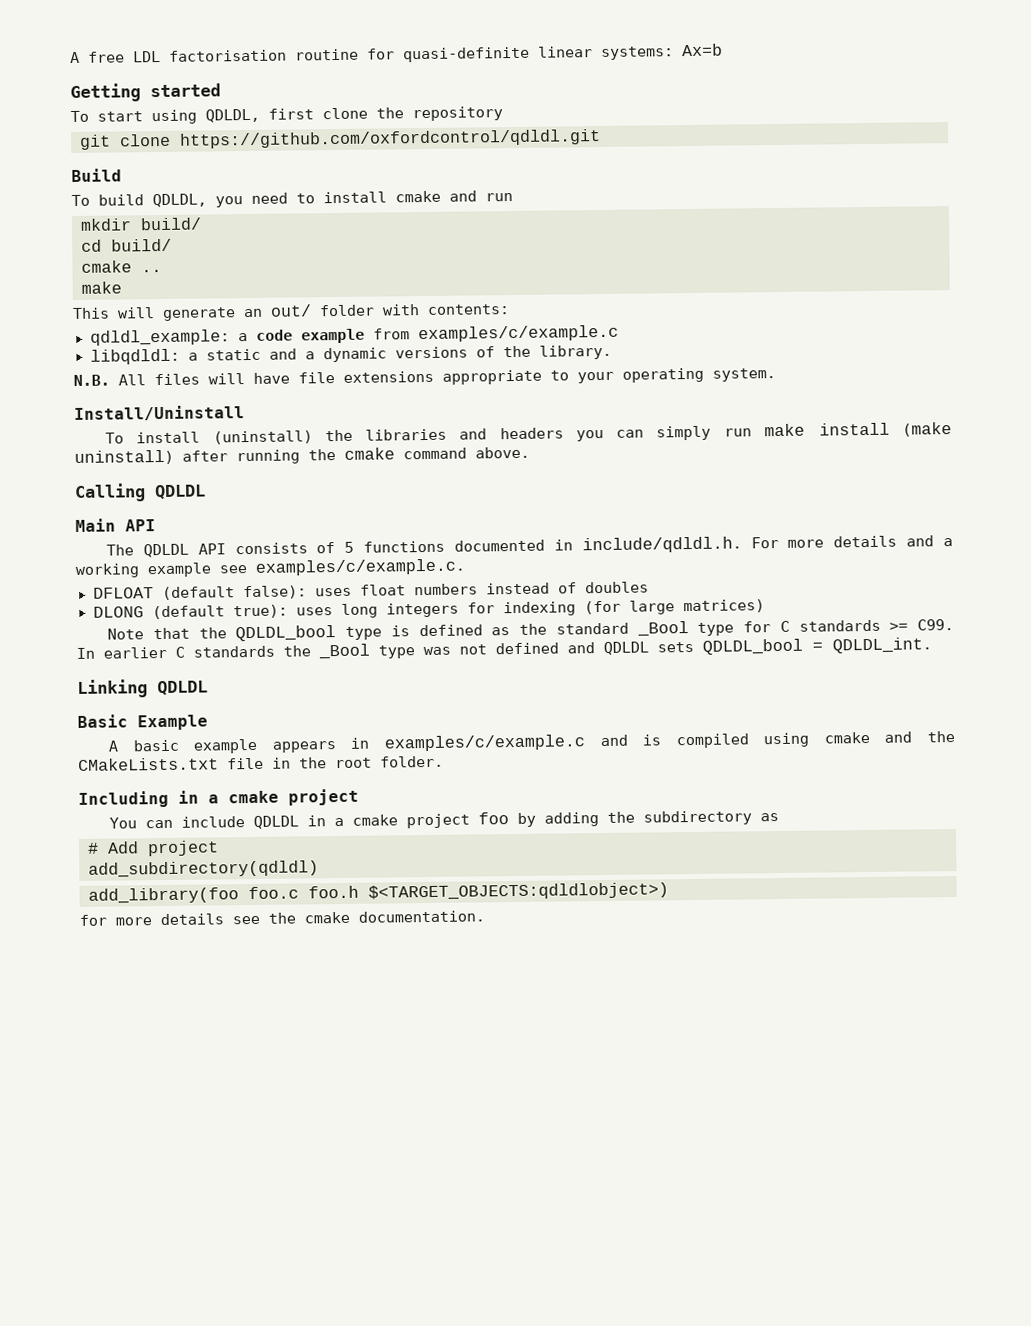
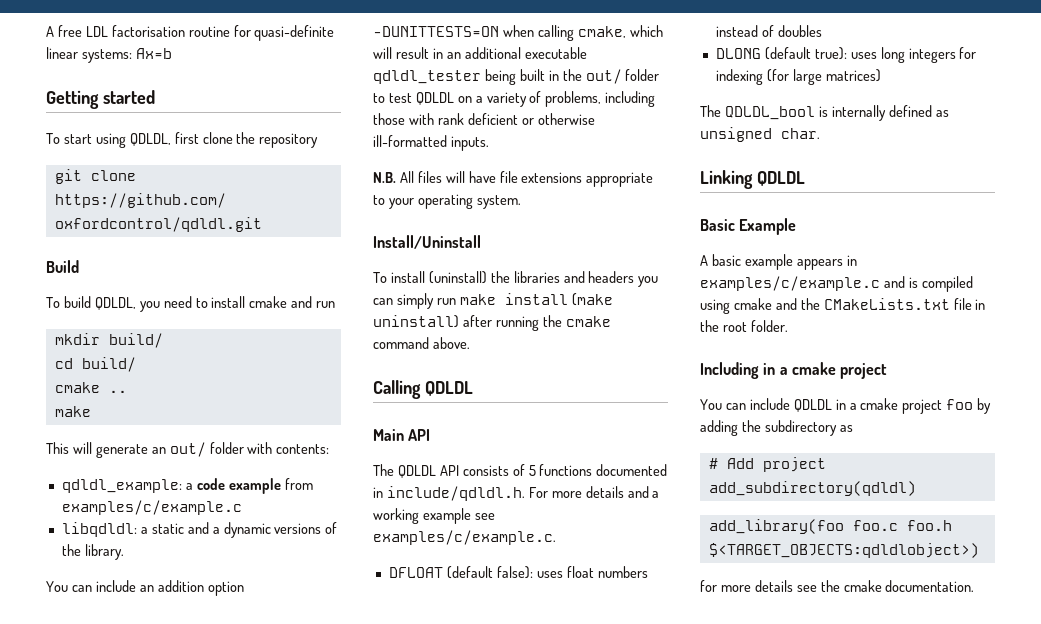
+ You can include an addition option -DUNITTESTS=ON when calling cmake, which will result in an additional executable qdldl_tester being built in the out/ folder to test QDLDL on a variety of problems, including those with rank deficient or otherwise ill-formatted inputs.
- Note that the QDLDL_bool type is defined as the standard _Bool type for C standards >= C99. In earlier C standards the _Bool type was not defined and QDLDL sets QDLDL_bool = QDLDL_int.
+ The QDLDL_bool is internally defined as unsigned char.

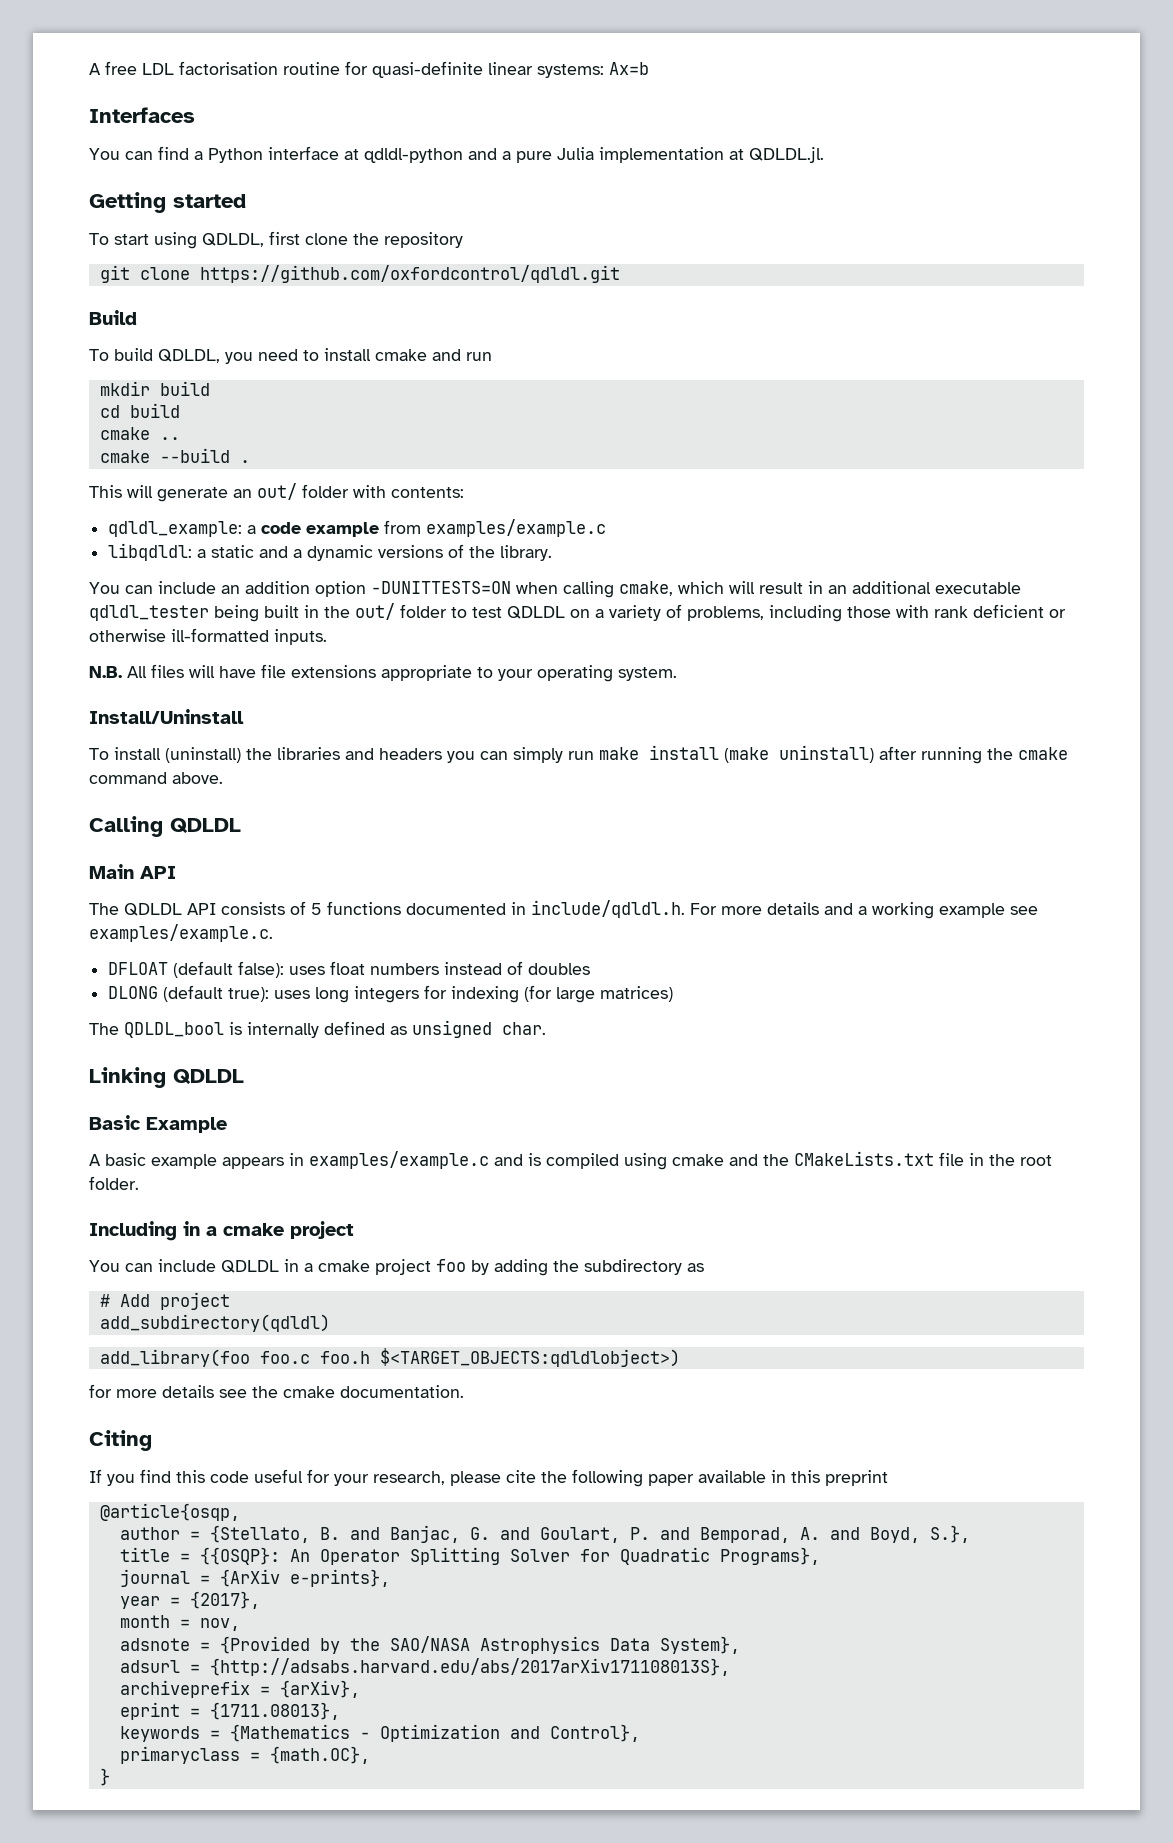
+ Interfaces
+ You can find a Python interface at qdldl-python and a pure Julia implementation at QDLDL.jl.
- mkdir build/
+ mkdir build
- cd build/
+ cd build
  cmake ..
- make
+ cmake --build .
- qdldl_example: a code example from examples/c/example.c
+ qdldl_example: a code example from examples/example.c
- The QDLDL API consists of 5 functions documented in include/qdldl.h. For more details and a working example see examples/c/example.c.
+ The QDLDL API consists of 5 functions documented in include/qdldl.h. For more details and a working example see examples/example.c.
- A basic example appears in examples/c/example.c and is compiled using cmake and the CMakeLists.txt file in the root folder.
+ A basic example appears in examples/example.c and is compiled using cmake and the CMakeLists.txt file in the root folder.
+ Citing
+ If you find this code useful for your research, please cite the following paper available in this preprint
+ @article{osqp,
+ author = {Stellato, B. and Banjac, G. and Goulart, P. and Bemporad, A. and Boyd, S.},
+ title = {{OSQP}: An Operator Splitting Solver for Quadratic Programs},
+ journal = {ArXiv e-prints},
+ year = {2017},
+ month = nov,
+ adsnote = {Provided by the SAO/NASA Astrophysics Data System},
+ adsurl = {http://adsabs.harvard.edu/abs/2017arXiv171108013S},
+ archiveprefix = {arXiv},
+ eprint = {1711.08013},
+ keywords = {Mathematics - Optimization and Control},
+ primaryclass = {math.OC},
+ }

